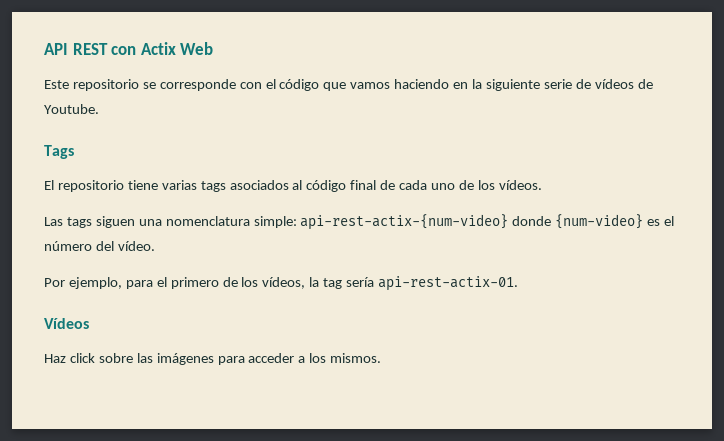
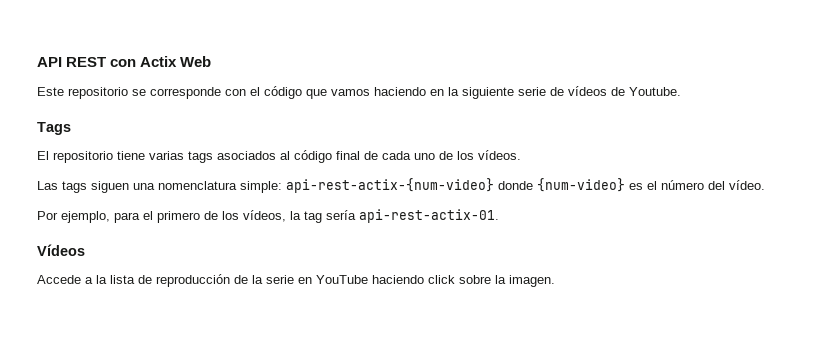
- Haz click sobre las imágenes para acceder a los mismos.
+ Accede a la lista de reproducción de la serie en YouTube haciendo click sobre la imagen.

